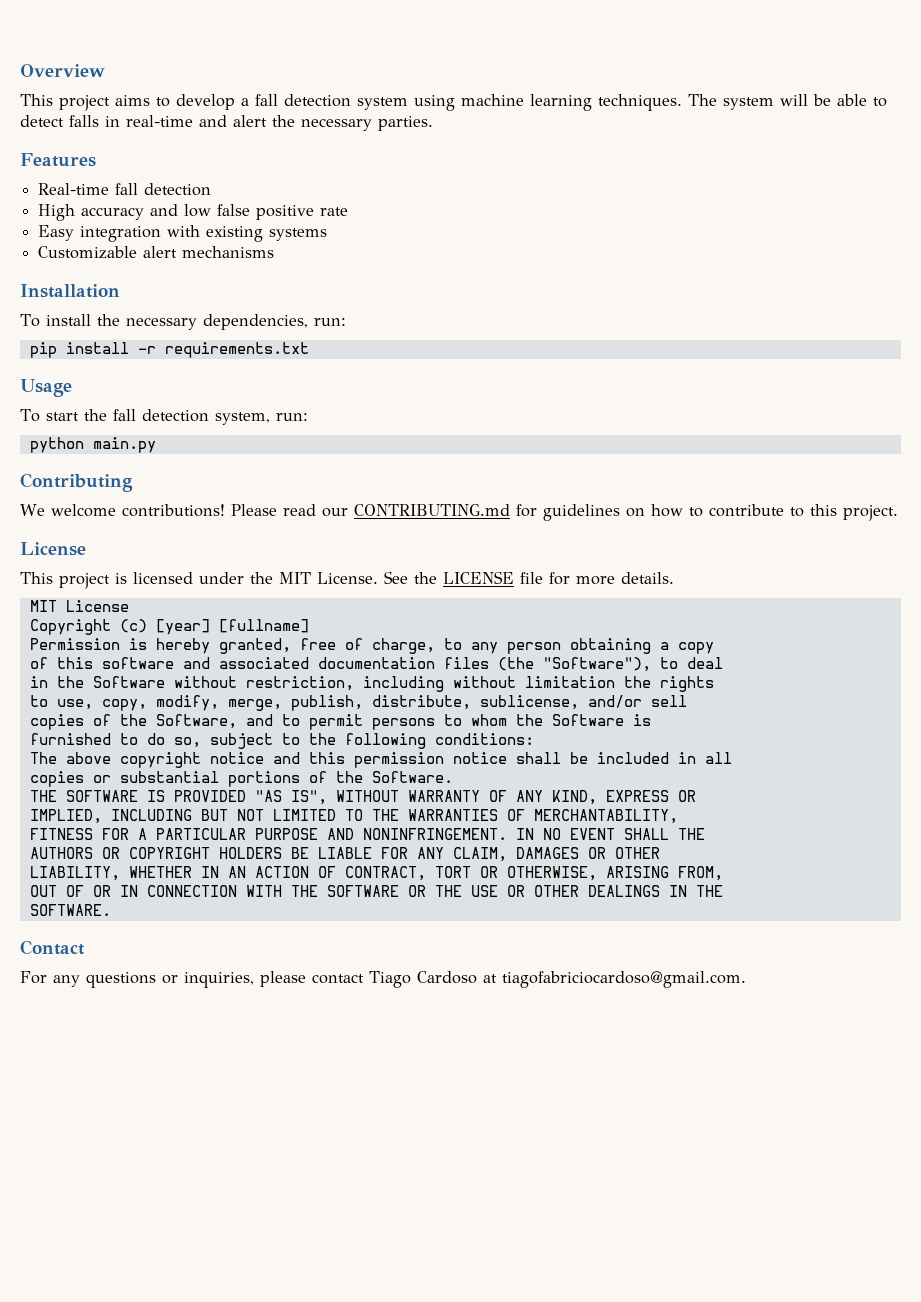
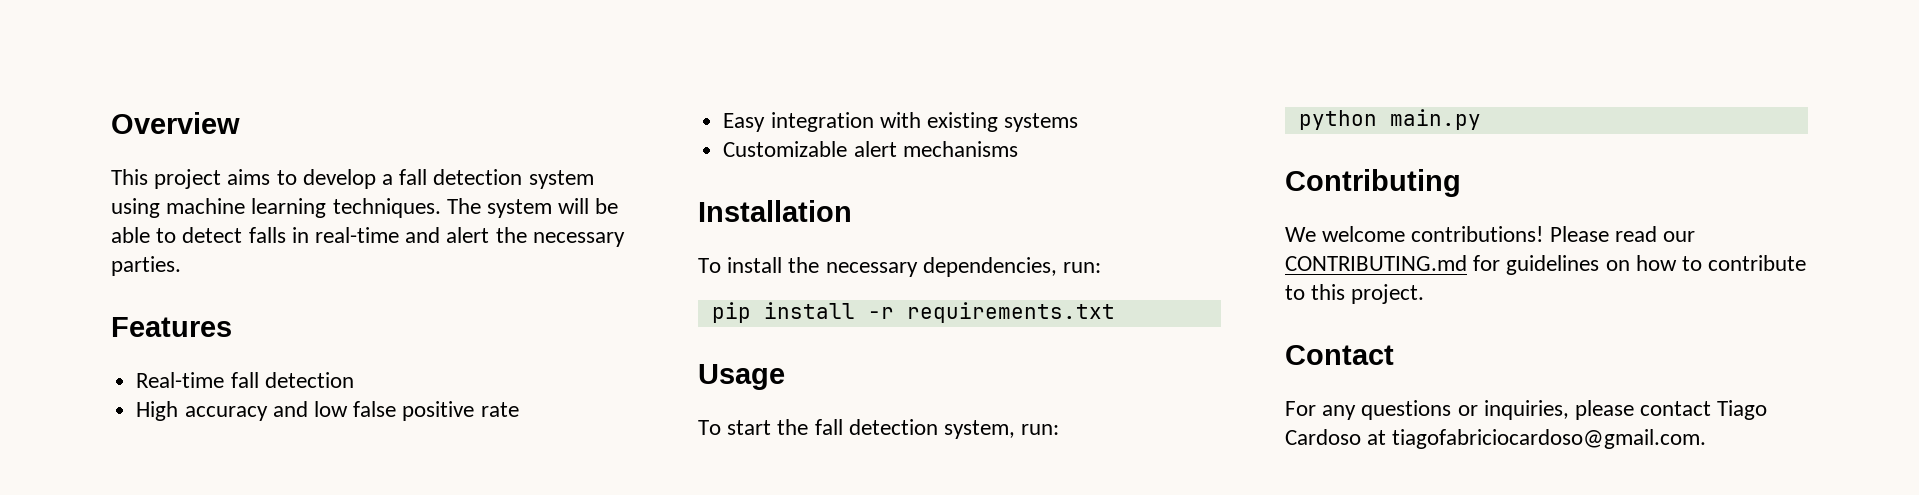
  Please read our CONTRIBUTING.md for guidelines on how to contribute to this project.
- License
- This project is licensed under the MIT License. See the LICENSE file for more details.
- MIT License
- Copyright (c) [year] [fullname]
- Permission is hereby granted, free of charge, to any person obtaining a copy
- of this software and associated documentation files (the "Software"), to deal
- in the Software without restriction, including without limitation the rights
- to use, copy, modify, merge, publish, distribute, sublicense, and/or sell
- copies of the Software, and to permit persons to whom the Software is
- furnished to do so, subject to the following conditions:
- The above copyright notice and this permission notice shall be included in all
- copies or substantial portions of the Software.
- THE SOFTWARE IS PROVIDED "AS IS", WITHOUT WARRANTY OF ANY KIND, EXPRESS OR
- IMPLIED, INCLUDING BUT NOT LIMITED TO THE WARRANTIES OF MERCHANTABILITY,
- FITNESS FOR A PARTICULAR PURPOSE AND NONINFRINGEMENT. IN NO EVENT SHALL THE
- AUTHORS OR COPYRIGHT HOLDERS BE LIABLE FOR ANY CLAIM, DAMAGES OR OTHER
- LIABILITY, WHETHER IN AN ACTION OF CONTRACT, TORT OR OTHERWISE, ARISING FROM,
- OUT OF OR IN CONNECTION WITH THE SOFTWARE OR THE USE OR OTHER DEALINGS IN THE
- SOFTWARE.

